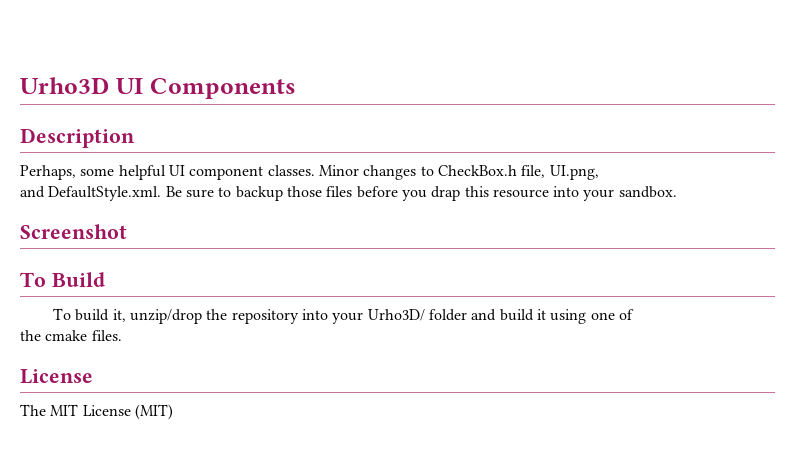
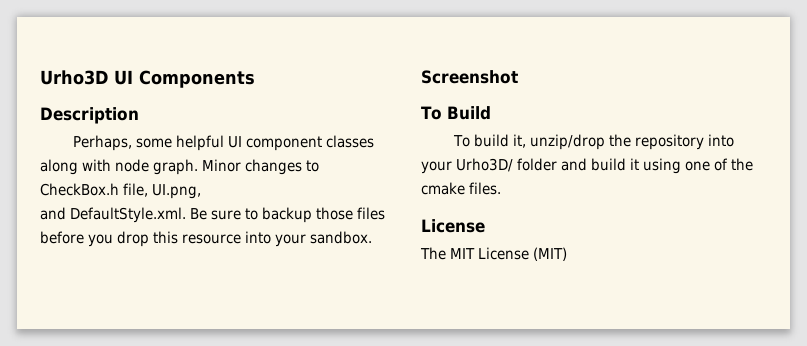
- Perhaps, some helpful UI component classes.
+ Perhaps, some helpful UI component classes along with node graph.
- and DefaultStyle.xml. Be sure to backup those files before you drap this resource into your sandbox.
+ and DefaultStyle.xml. Be sure to backup those files before you drop this resource into your sandbox.
- To build it, unzip/drop the repository into your Urho3D/ folder and build it using one of
- the cmake files.
+ To build it, unzip/drop the repository into your Urho3D/ folder and build it using one of the cmake files.

